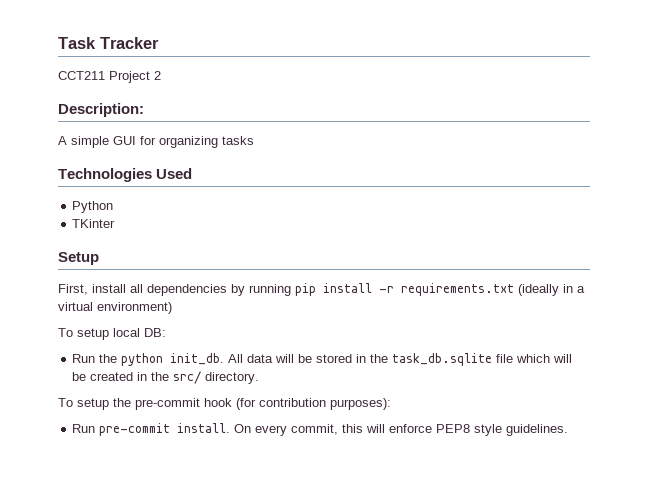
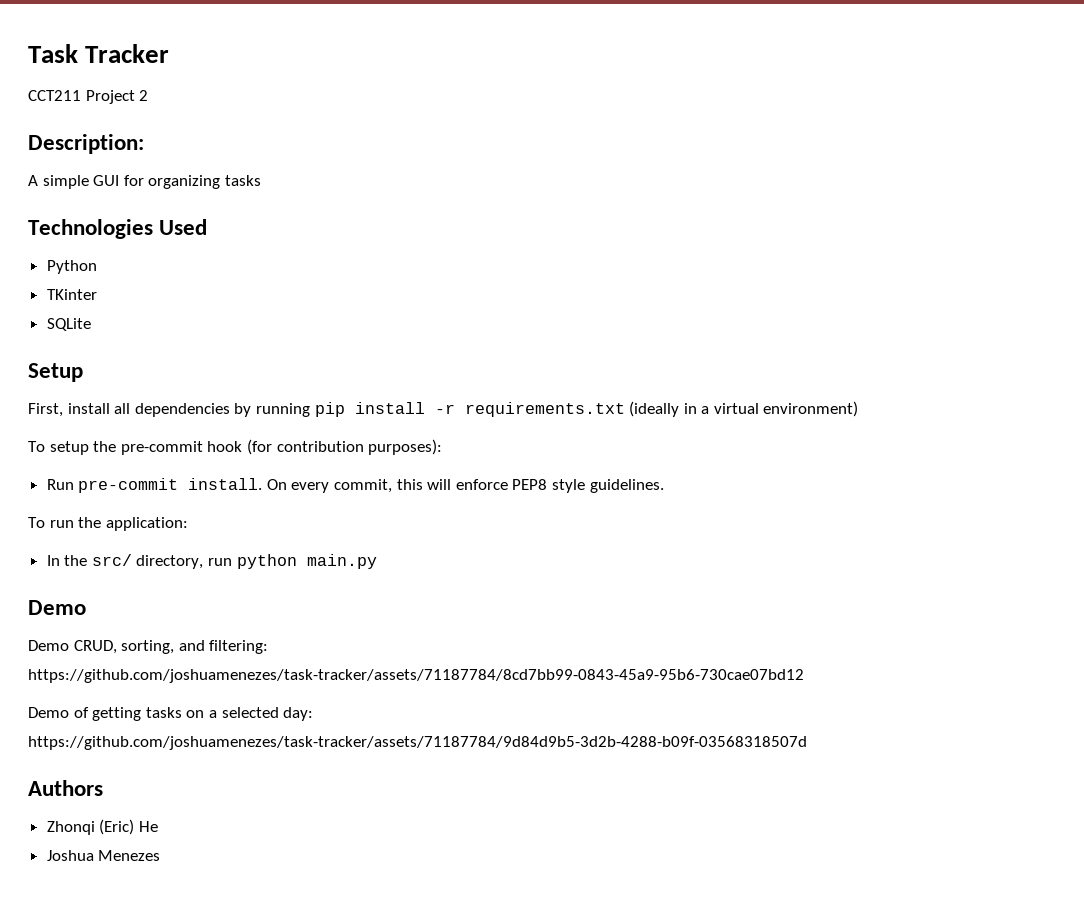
+ SQLite
- To setup local DB:
- Run the python init_db. All data will be stored in the task_db.sqlite file which will be created in the src/ directory.
+ To run the application:
+ In the src/ directory, run python main.py
+ Demo
+ Demo CRUD, sorting, and filtering: https://github.com/joshuamenezes/task-tracker/assets/71187784/8cd7bb99-0843-45a9-95b6-730cae07bd12
+ Demo of getting tasks on a selected day: https://github.com/joshuamenezes/task-tracker/assets/71187784/9d84d9b5-3d2b-4288-b09f-03568318507d
+ Authors
+ Zhonqi (Eric) He
+ Joshua Menezes

